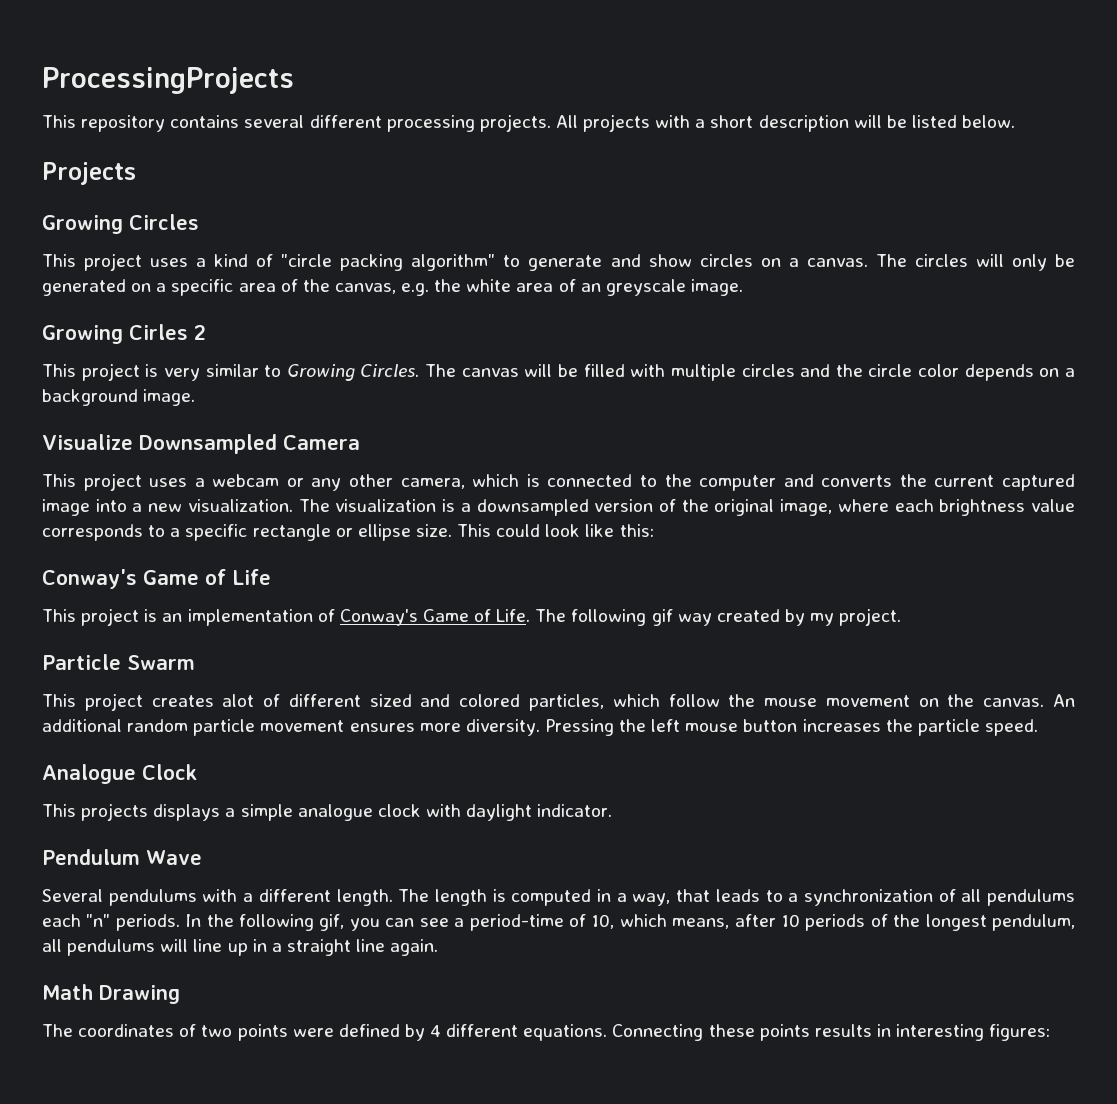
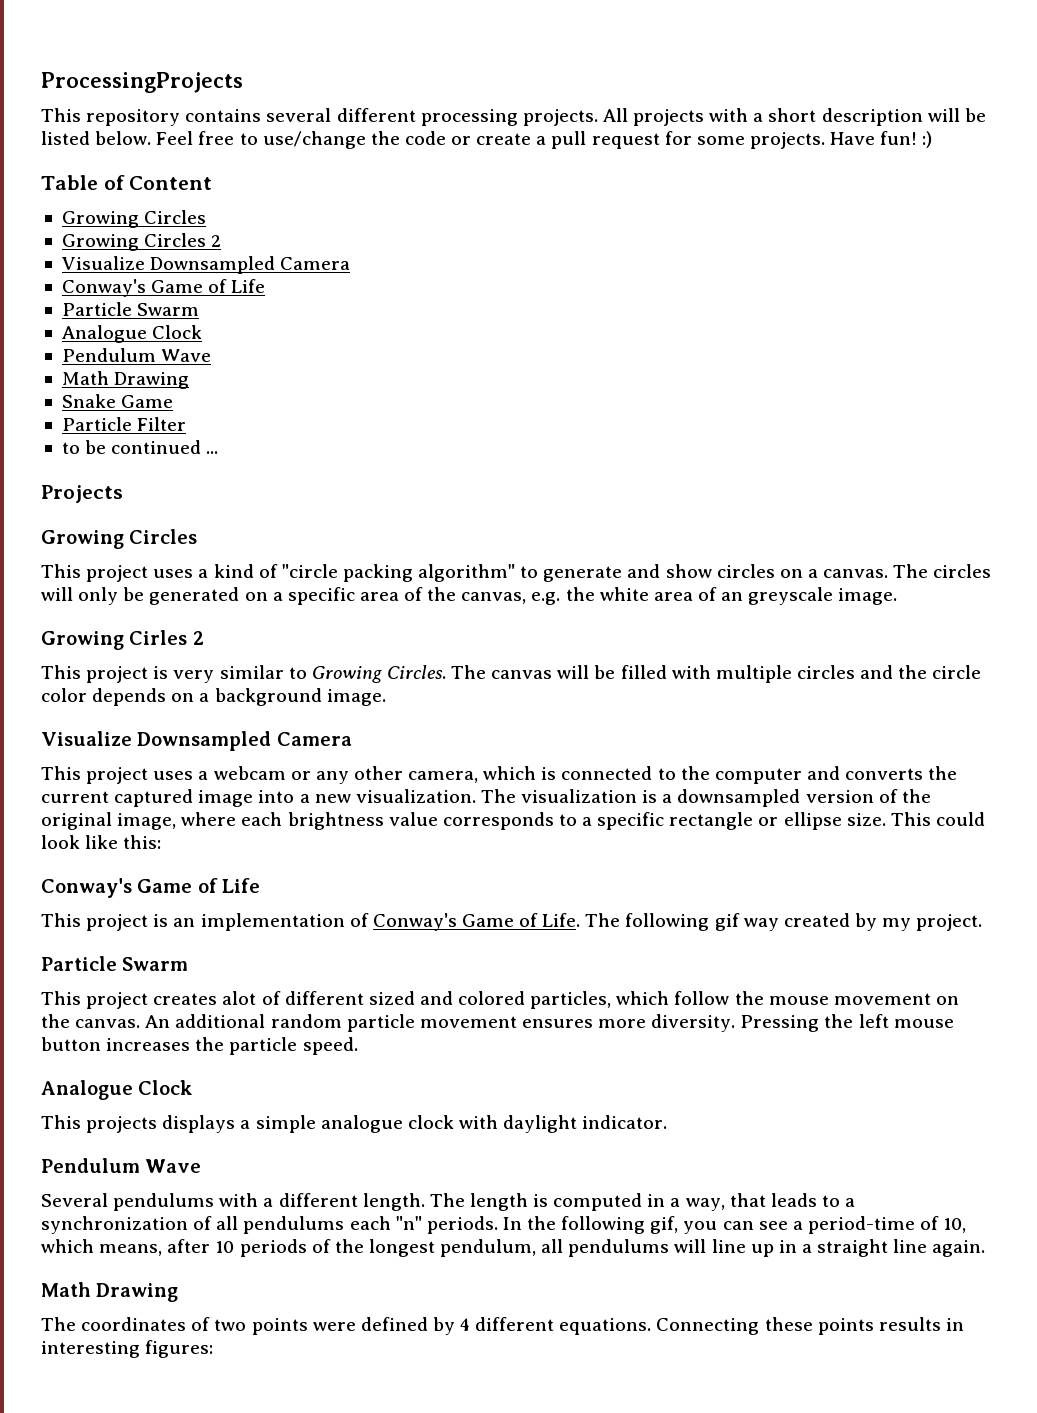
+ Feel free to use/change the code or create a pull request for some projects. Have fun! :)
+ Table of Content
+ Growing Circles
+ Growing Circles 2
+ Visualize Downsampled Camera
+ Conway's Game of Life
+ Particle Swarm
+ Analogue Clock
+ Pendulum Wave
+ Math Drawing
+ Snake Game
+ Particle Filter
+ to be continued ...

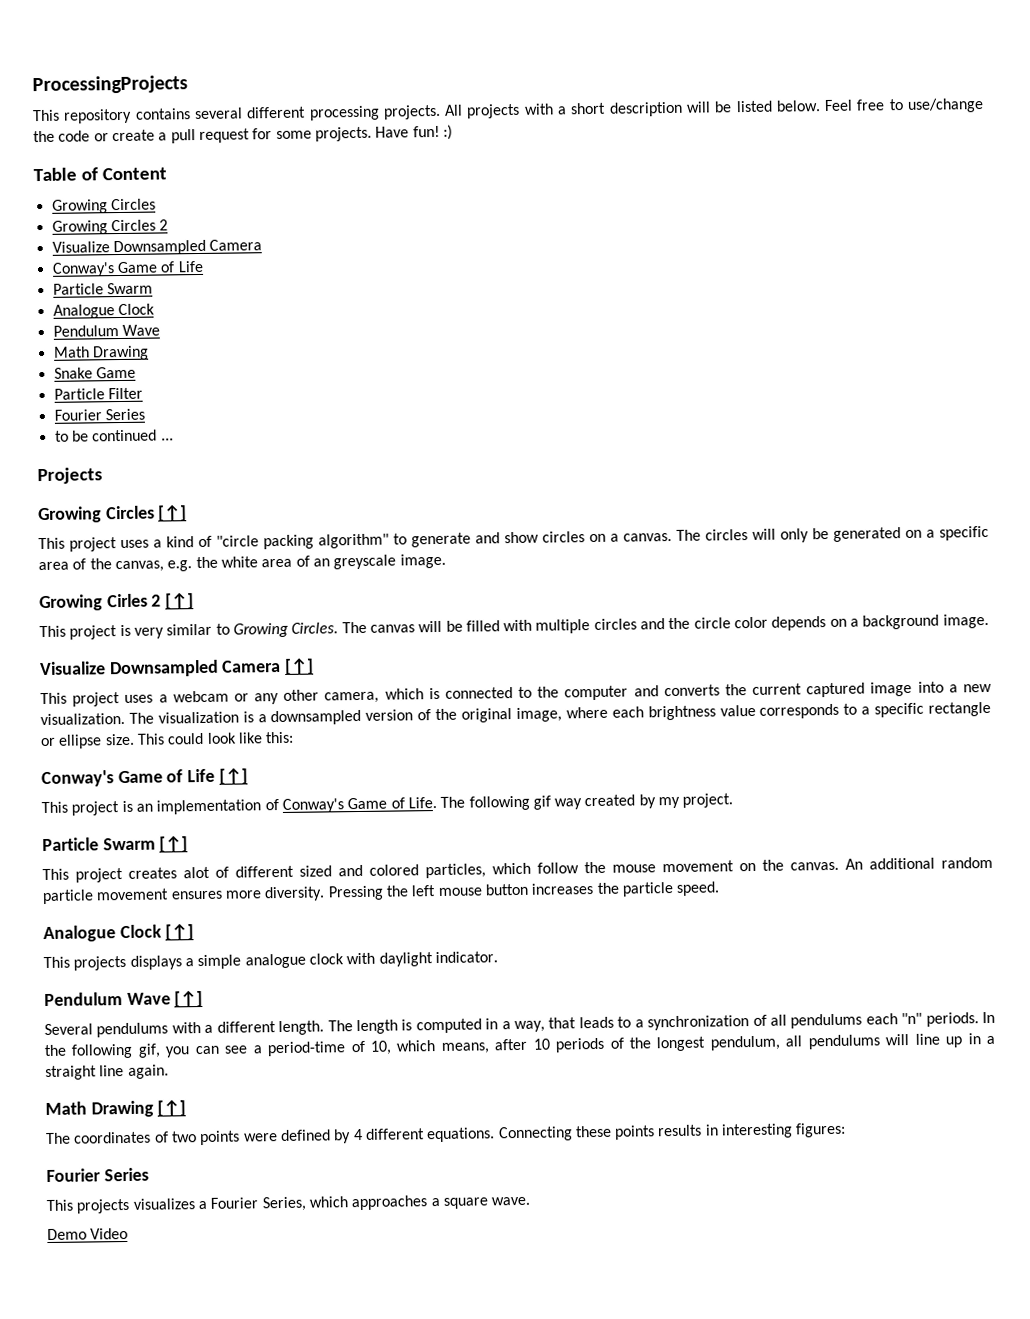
  Particle Filter
+ Fourier Series
  Projects
- Growing Circles
+ Growing Circles [↑]
- Growing Cirles 2
+ Growing Cirles 2 [↑]
  The canvas will be filled with multiple circles and the circle color depends on a background image.
- Visualize Downsampled Camera
+ Visualize Downsampled Camera [↑]
  This could look like this:
- Conway's Game of Life
+ Conway's Game of Life [↑]
  The following gif way created by my project.
- Particle Swarm
+ Particle Swarm [↑]
  Pressing the left mouse button increases the particle speed.
- Analogue Clock
+ Analogue Clock [↑]
  This projects displays a simple analogue clock with daylight indicator.
- Pendulum Wave
+ Pendulum Wave [↑]
  In the following gif, you can see a period-time of 10, which means, after 10 periods of the longest pendulum, all pendulums will line up in a straight line again.
- Math Drawing
+ Math Drawing [↑]
  Connecting these points results in interesting figures:
+ Fourier Series
+ This projects visualizes a Fourier Series, which approaches a square wave.
+ Demo Video

